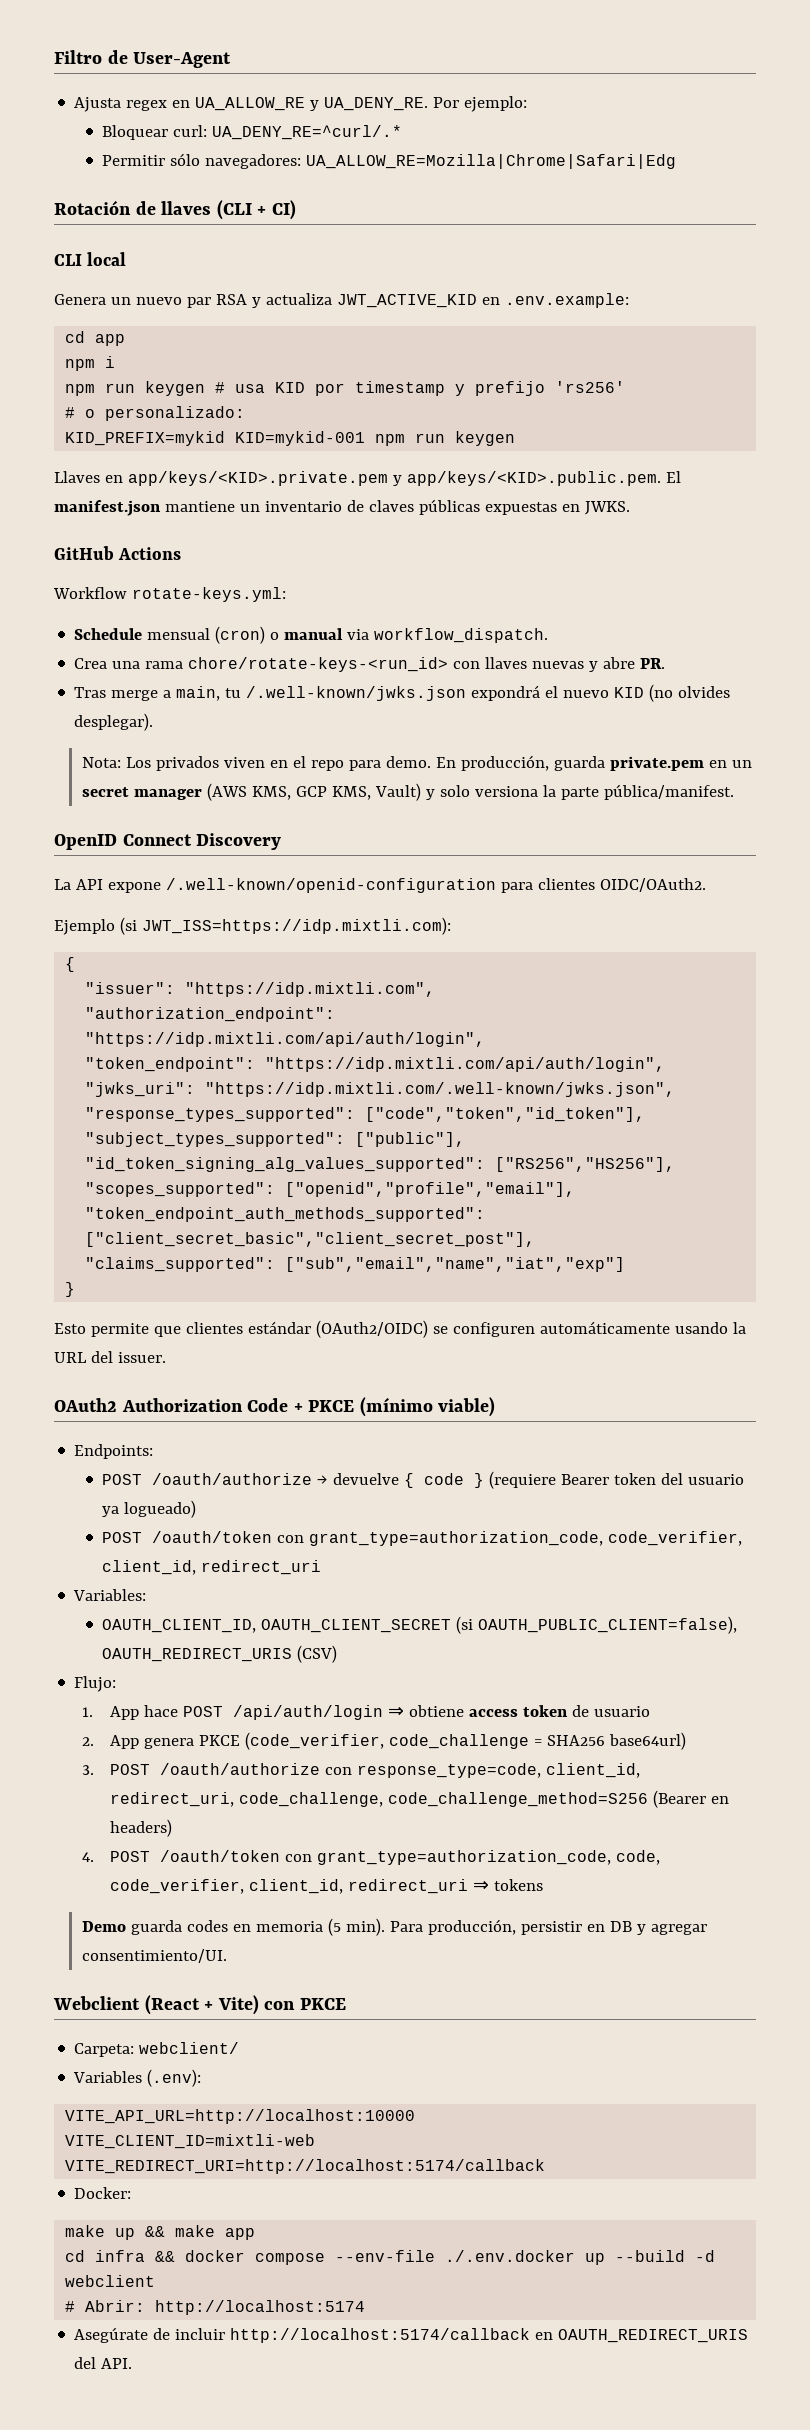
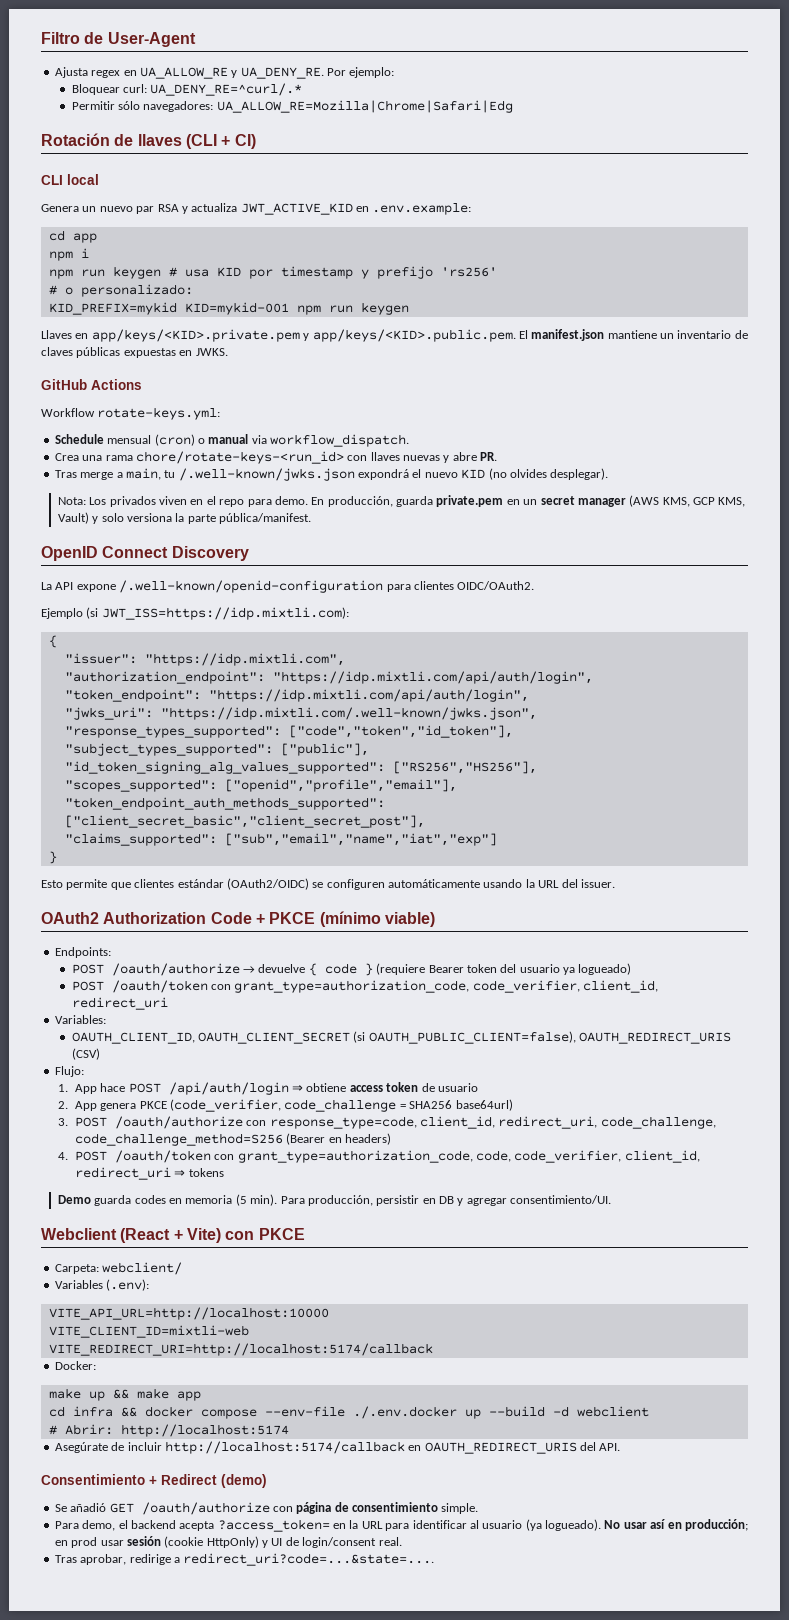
+ Consentimiento + Redirect (demo)
+ Se añadió GET /oauth/authorize con página de consentimiento simple.
+ Para demo, el backend acepta ?access_token= en la URL para identificar al usuario (ya logueado). No usar así en producción; en prod usar sesión (cookie HttpOnly) y UI de login/consent real.
+ Tras aprobar, redirige a redirect_uri?code=...&state=....

